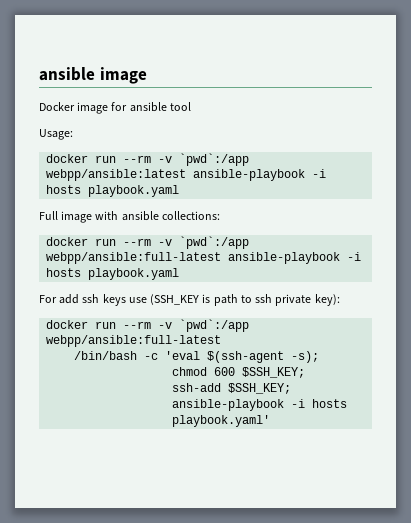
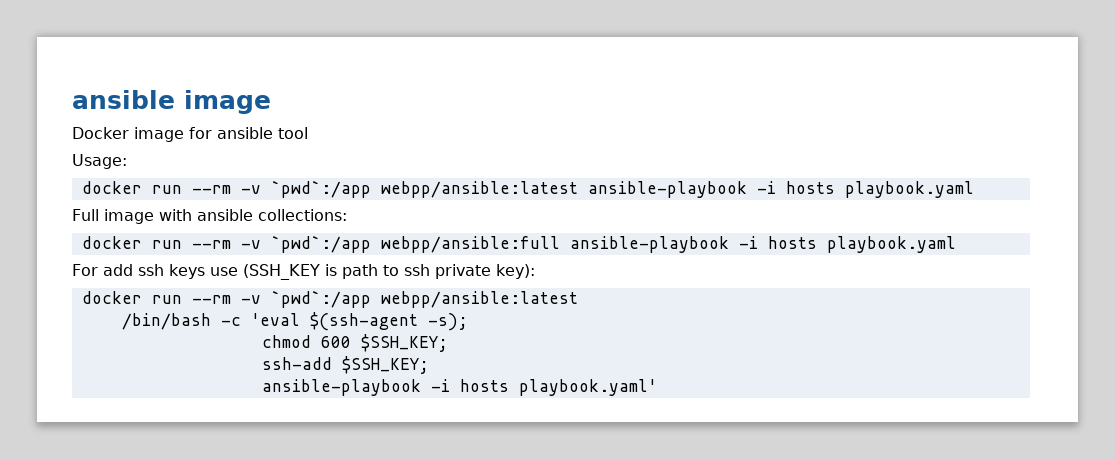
- docker run --rm -v `pwd`:/app webpp/ansible:full-latest ansible-playbook -i hosts playbook.yaml
+ docker run --rm -v `pwd`:/app webpp/ansible:full ansible-playbook -i hosts playbook.yaml
  For add ssh keys use (SSH_KEY is path to ssh private key):
- docker run --rm -v `pwd`:/app webpp/ansible:full-latest
+ docker run --rm -v `pwd`:/app webpp/ansible:latest

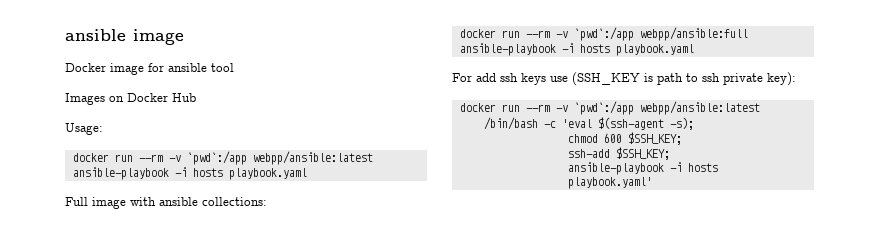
+ Images on Docker Hub

